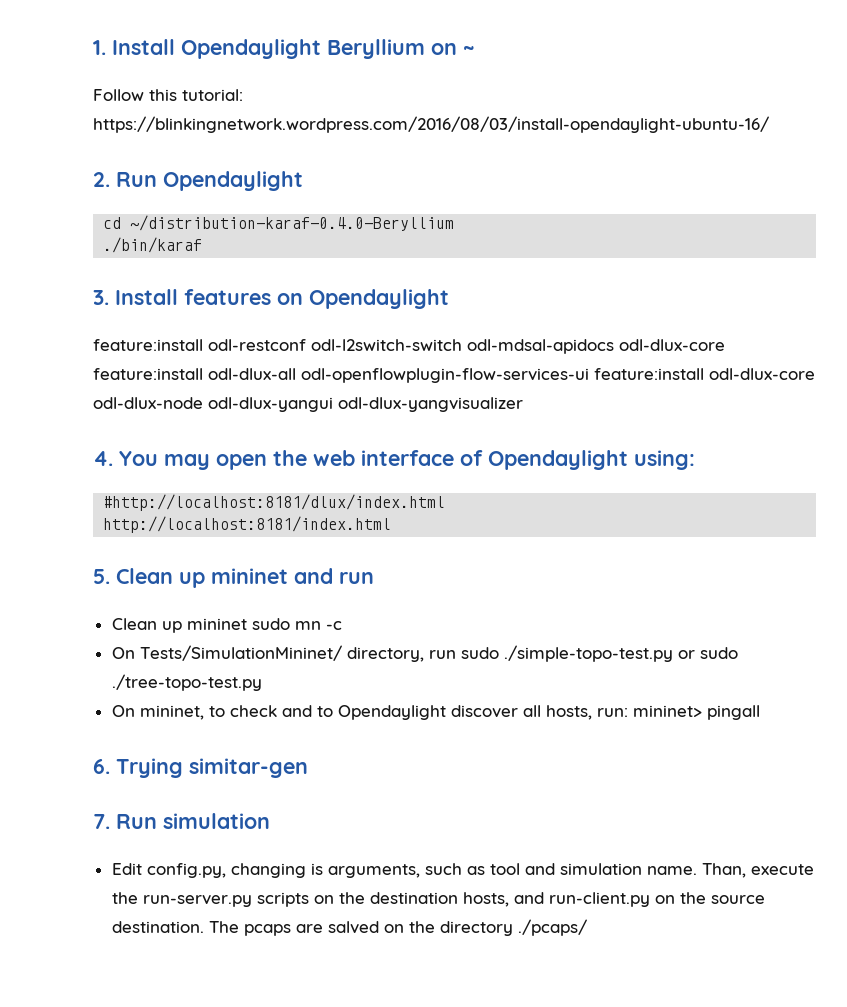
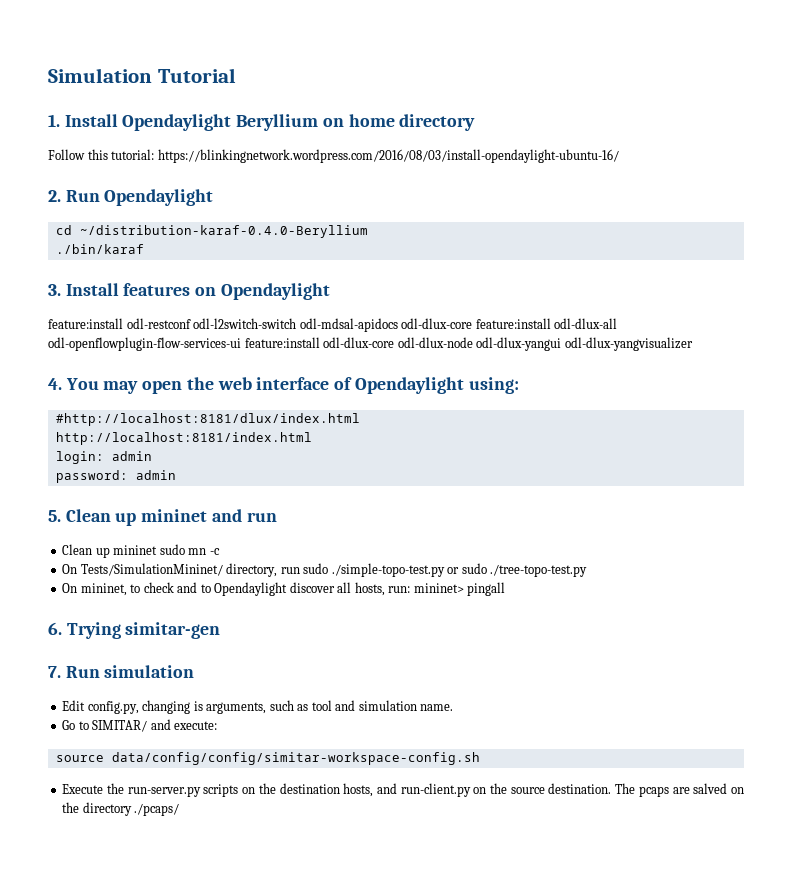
+ Simulation Tutorial
- 1. Install Opendaylight Beryllium on ~
+ 1. Install Opendaylight Beryllium on home directory
+ login: admin
+ password: admin
- Edit config.py, changing is arguments, such as tool and simulation name. Than, execute the run-server.py scripts on the destination hosts, and run-client.py on the source destination.
+ Edit config.py, changing is arguments, such as tool and simulation name.
+ Go to SIMITAR/ and execute:
+ source data/config/config/simitar-workspace-config.sh
+ Execute the run-server.py scripts on the destination hosts, and run-client.py on the source destination.

